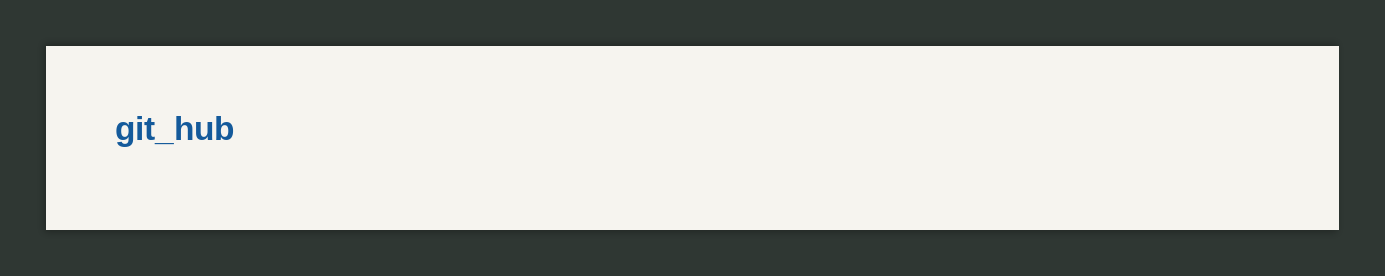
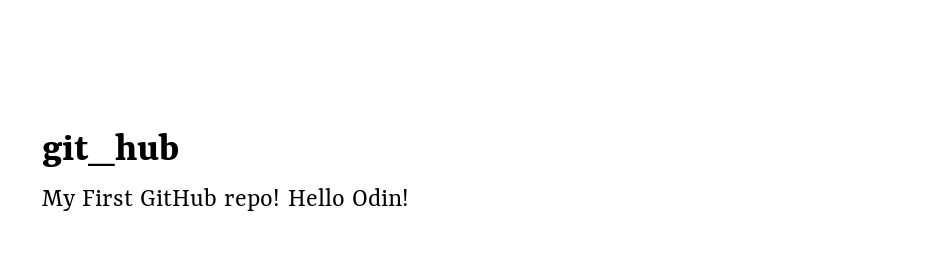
+ My First GitHub repo! Hello Odin!

